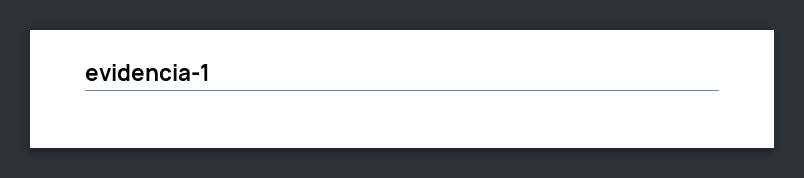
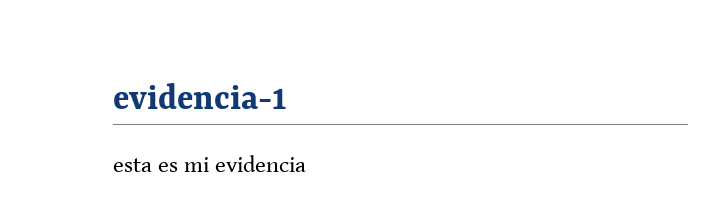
+ esta es mi evidencia

